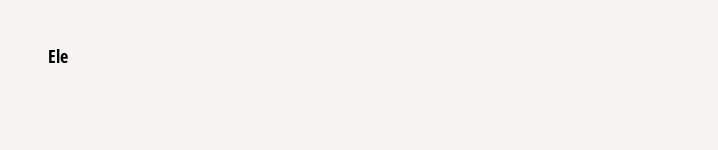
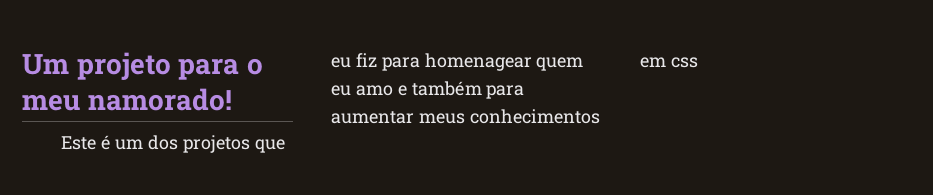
- Ele
+ Um projeto para o meu namorado!
+ Este é um dos projetos que eu fiz para homenagear quem eu amo e também para aumentar meus conhecimentos em css

